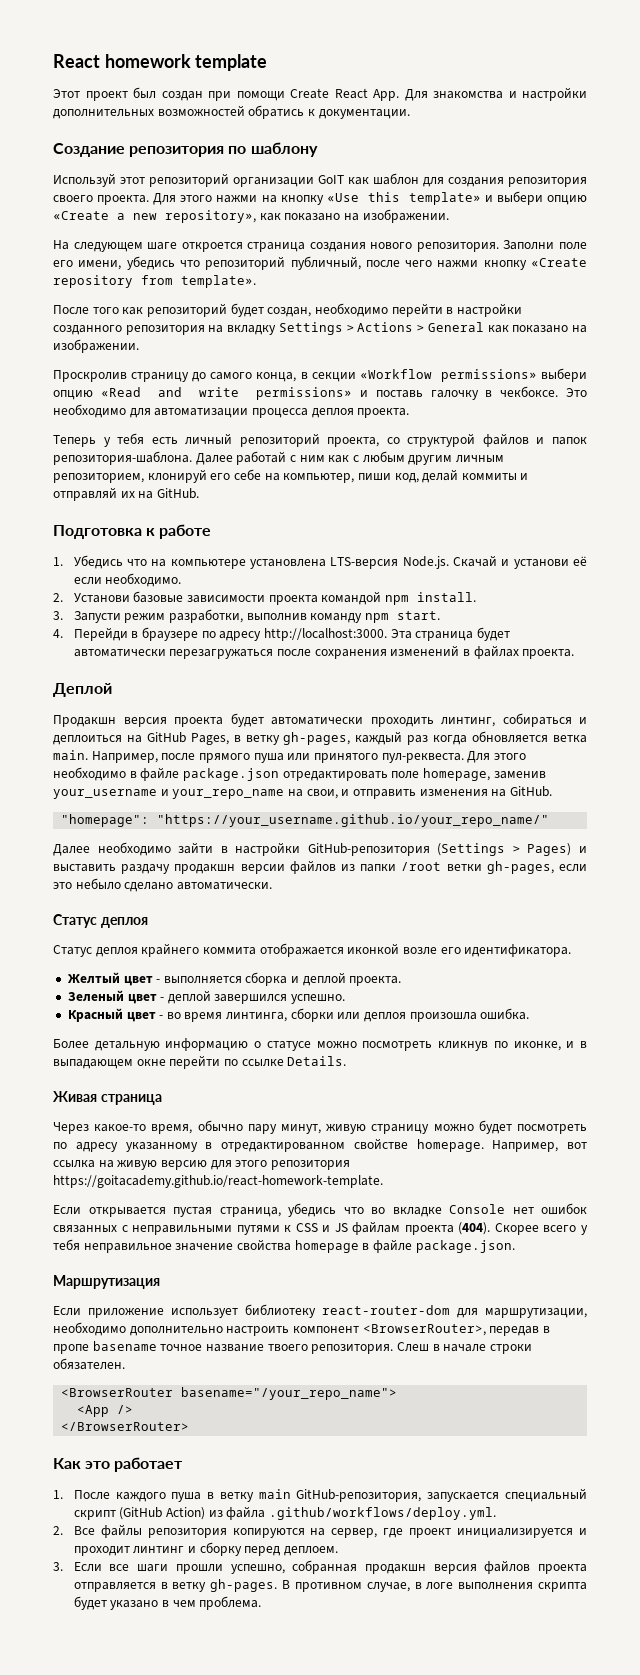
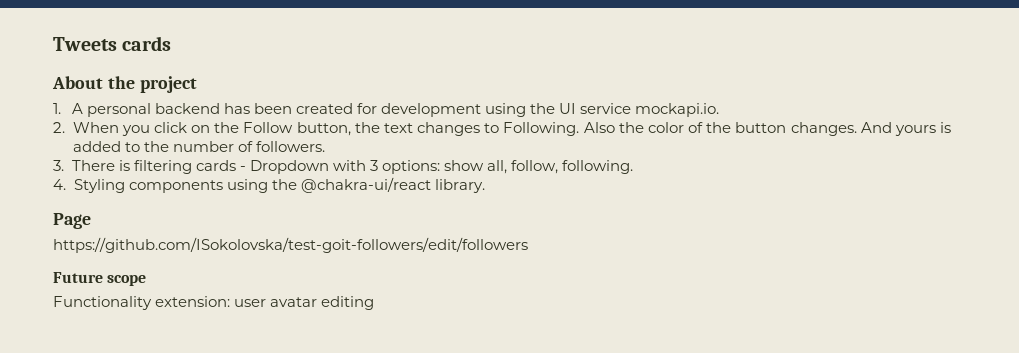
- React homework template
- Этот проект был создан при помощи Create React App. Для знакомства и настройки дополнительных возможностей обратись к документации.
- Создание репозитория по шаблону
- Используй этот репозиторий организации GoIT как шаблон для создания репозитория своего проекта. Для этого нажми на кнопку «Use this template» и выбери опцию «Create a new repository», как показано на изображении.
- На следующем шаге откроется страница создания нового репозитория. Заполни поле его имени, убедись что репозиторий публичный, после чего нажми кнопку «Create repository from template».
- После того как репозиторий будет создан, необходимо перейти в настройки созданного репозитория на вкладку Settings > Actions > General как показано на изображении.
- Проскролив страницу до самого конца, в секции «Workflow permissions» выбери опцию «Read and write permissions» и поставь галочку в чекбоксе. Это необходимо для автоматизации процесса деплоя проекта.
- Теперь у тебя есть личный репозиторий проекта, со структурой файлов и папок репозитория-шаблона. Далее работай с ним как с любым другим личным репозиторием, клонируй его себе на компьютер, пиши код, делай коммиты и отправляй их на GitHub.
- Подготовка к работе
- 1. Убедись что на компьютере установлена LTS-версия Node.js. Скачай и установи её если необходимо.
- 2. Установи базовые зависимости проекта командой npm install.
- 3. Запусти режим разработки, выполнив команду npm start.
- 4. Перейди в браузере по адресу http://localhost:3000. Эта страница будет автоматически перезагружаться после сохранения изменений в файлах проекта.
- Деплой
- Продакшн версия проекта будет автоматически проходить линтинг, собираться и деплоиться на GitHub Pages, в ветку gh-pages, каждый раз когда обновляется ветка main. Например, после прямого пуша или принятого пул-реквеста. Для этого необходимо в файле package.json отредактировать поле homepage, заменив your_username и your_repo_name на свои, и отправить изменения на GitHub.
- "homepage": "https://your_username.github.io/your_repo_name/"
- Далее необходимо зайти в настройки GitHub-репозитория (Settings > Pages) и выставить раздачу продакшн версии файлов из папки /root ветки gh-pages, если это небыло сделано автоматически.
- Статус деплоя
- Статус деплоя крайнего коммита отображается иконкой возле его идентификатора.
- Желтый цвет - выполняется сборка и деплой проекта.
- Зеленый цвет - деплой завершился успешно.
- Красный цвет - во время линтинга, сборки или деплоя произошла ошибка.
- Более детальную информацию о статусе можно посмотреть кликнув по иконке, и в выпадающем окне перейти по ссылке Details.
- Живая страница
- Через какое-то время, обычно пару минут, живую страницу можно будет посмотреть по адресу указанному в отредактированном свойстве homepage. Например, вот ссылка на живую версию для этого репозитория https://goitacademy.github.io/react-homework-template.
- Если открывается пустая страница, убедись что во вкладке Console нет ошибок связанных с неправильными путями к CSS и JS файлам проекта (404). Скорее всего у тебя неправильное значение свойства homepage в файле package.json.
- Маршрутизация
- Если приложение использует библиотеку react-router-dom для маршрутизации, необходимо дополнительно настроить компонент <BrowserRouter>, передав в пропе basename точное название твоего репозитория. Слеш в начале строки обязателен.
- <BrowserRouter basename="/your_repo_name">
- <App />
- </BrowserRouter>
- Как это работает
- 1. После каждого пуша в ветку main GitHub-репозитория, запускается специальный скрипт (GitHub Action) из файла .github/workflows/deploy.yml.
- 2. Все файлы репозитория копируются на сервер, где проект инициализируется и проходит линтинг и сборку перед деплоем.
- 3. Если все шаги прошли успешно, собранная продакшн версия файлов проекта отправляется в ветку gh-pages. В противном случае, в логе выполнения скрипта будет указано в чем проблема.
+ Tweets cards
+ About the project
+ 1. A personal backend has been created for development using the UI service mockapi.io.
+ 2. When you click on the Follow button, the text changes to Following. Also the color of the button changes. And yours is added to the number of followers.
+ 3. There is filtering cards - Dropdown with 3 options: show all, follow, following.
+ 4. Styling components using the @chakra-ui/react library.
+ Page
+ https://github.com/ISokolovska/test-goit-followers/edit/followers
+ Future scope
+ Functionality extension: user avatar editing

